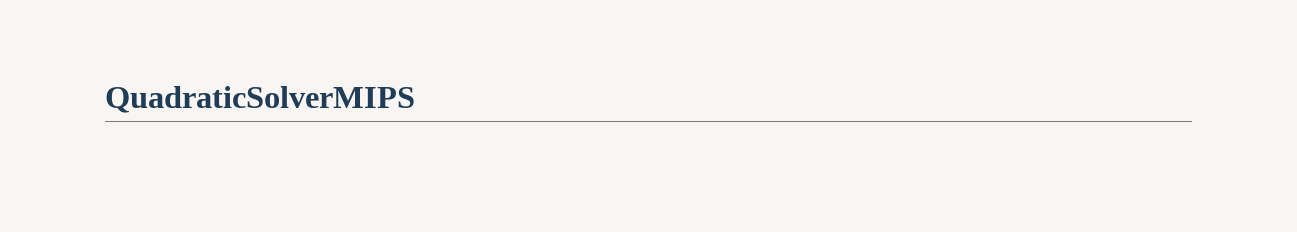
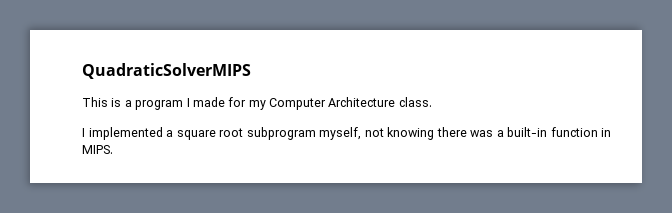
+ This is a program I made for my Computer Architecture class.
+ I implemented a square root subprogram myself, not knowing there was a built-in function in MIPS.

